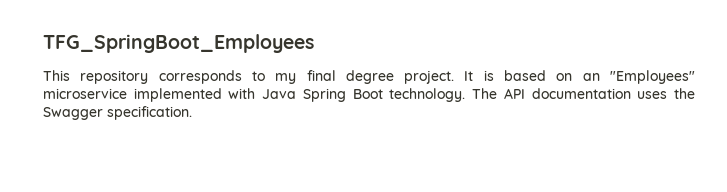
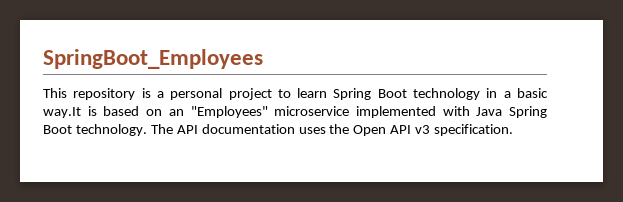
- TFG_SpringBoot_Employees
+ SpringBoot_Employees
- This repository corresponds to my final degree project. It is based on an "Employees" microservice implemented with Java Spring Boot technology.
+ This repository is a personal project to learn Spring Boot technology in a basic way.It is based on an "Employees" microservice implemented with Java Spring Boot technology.
- The API documentation uses the Swagger specification.
+ The API documentation uses the Open API v3 specification.

